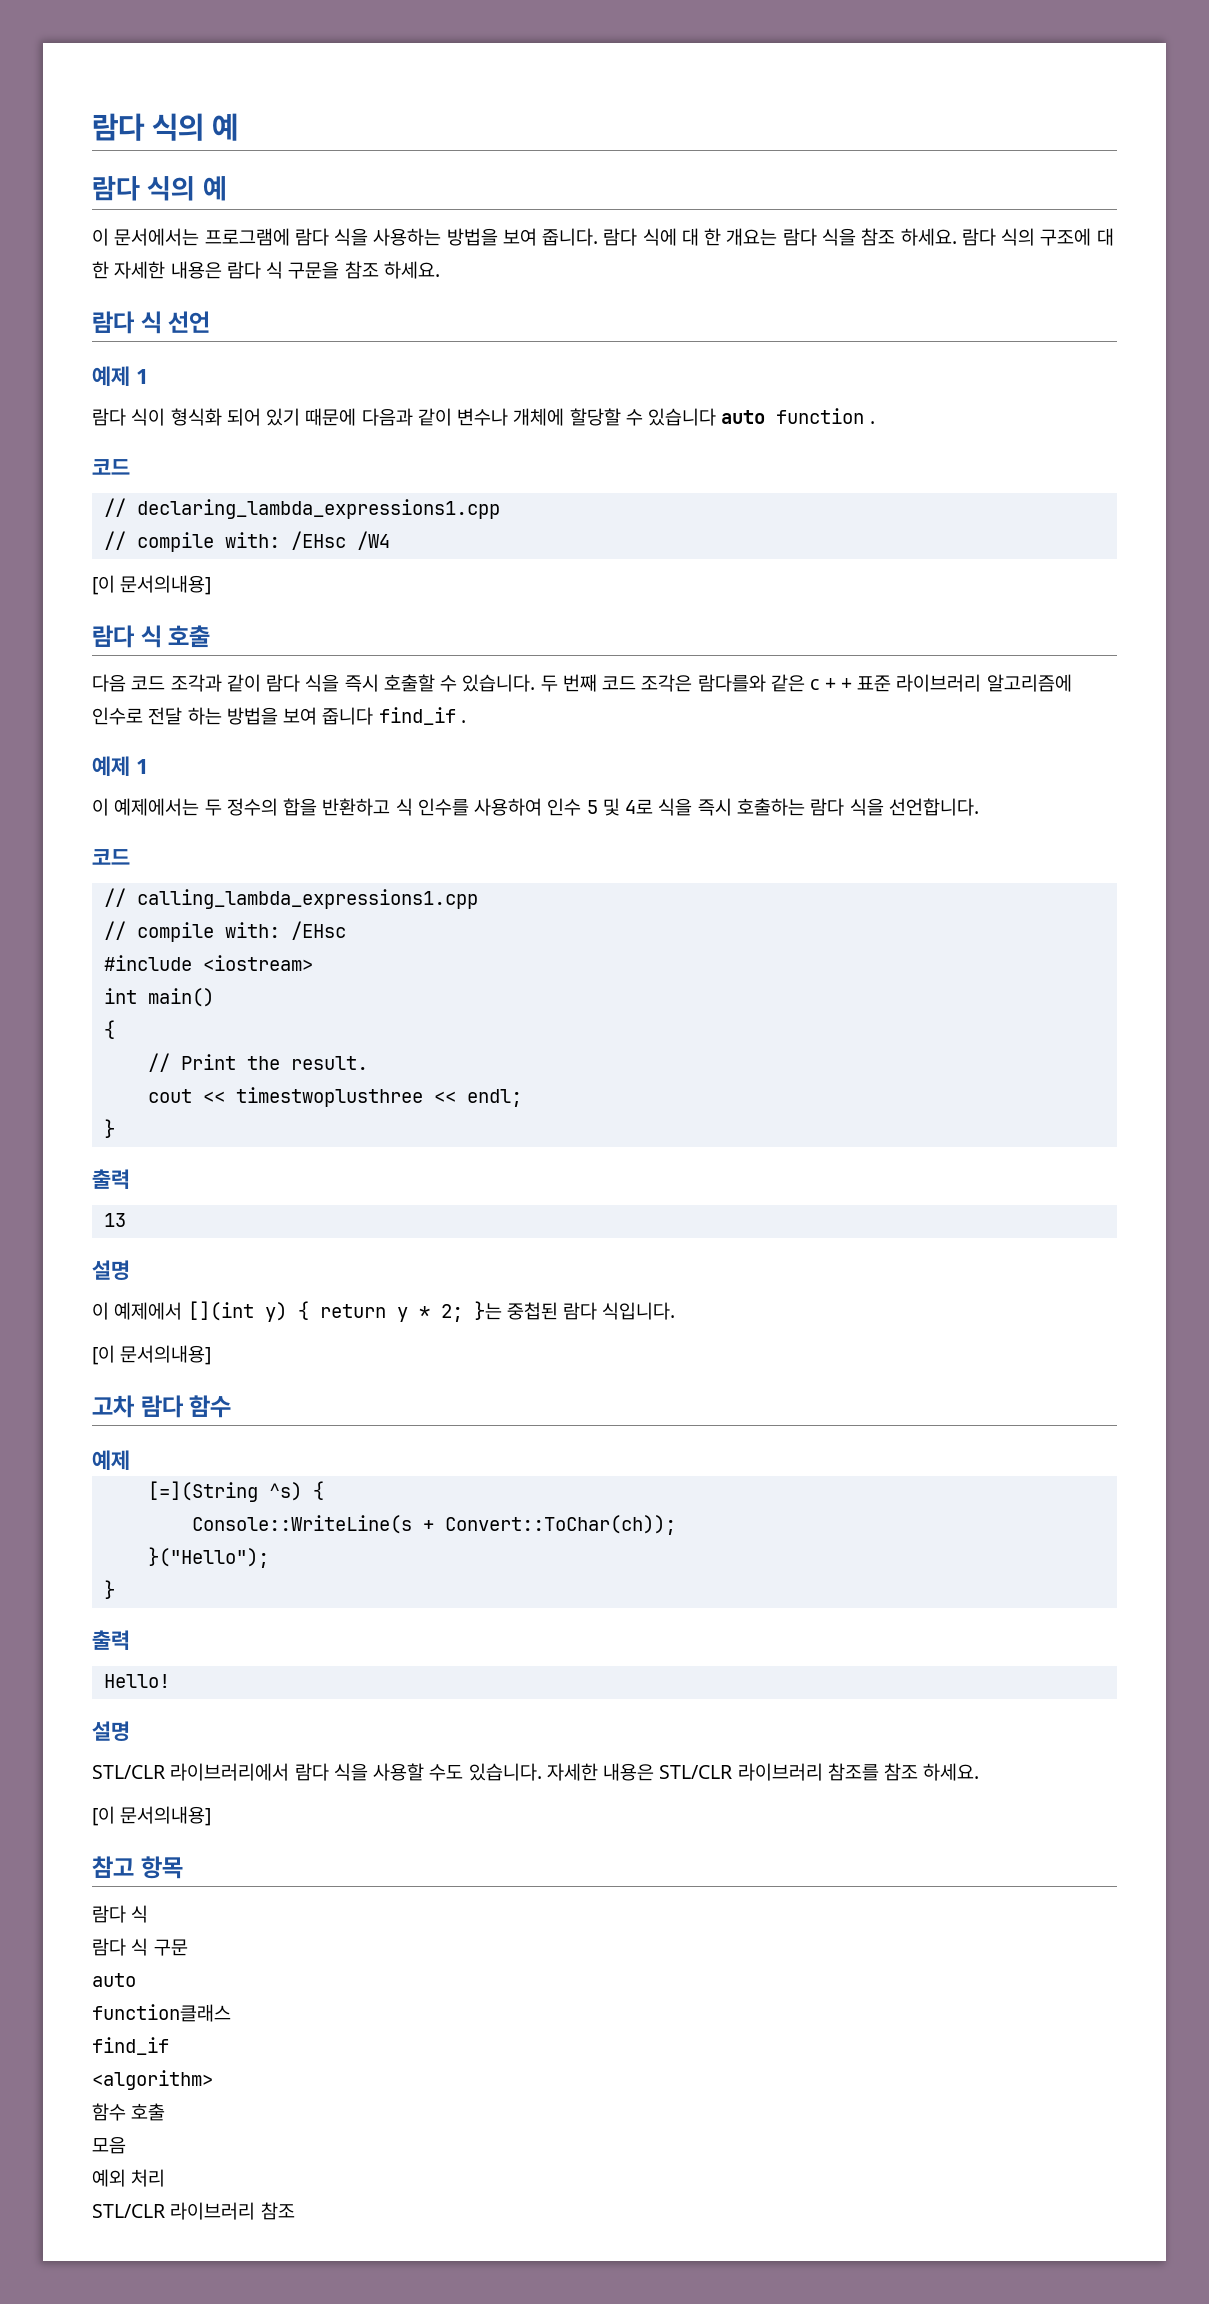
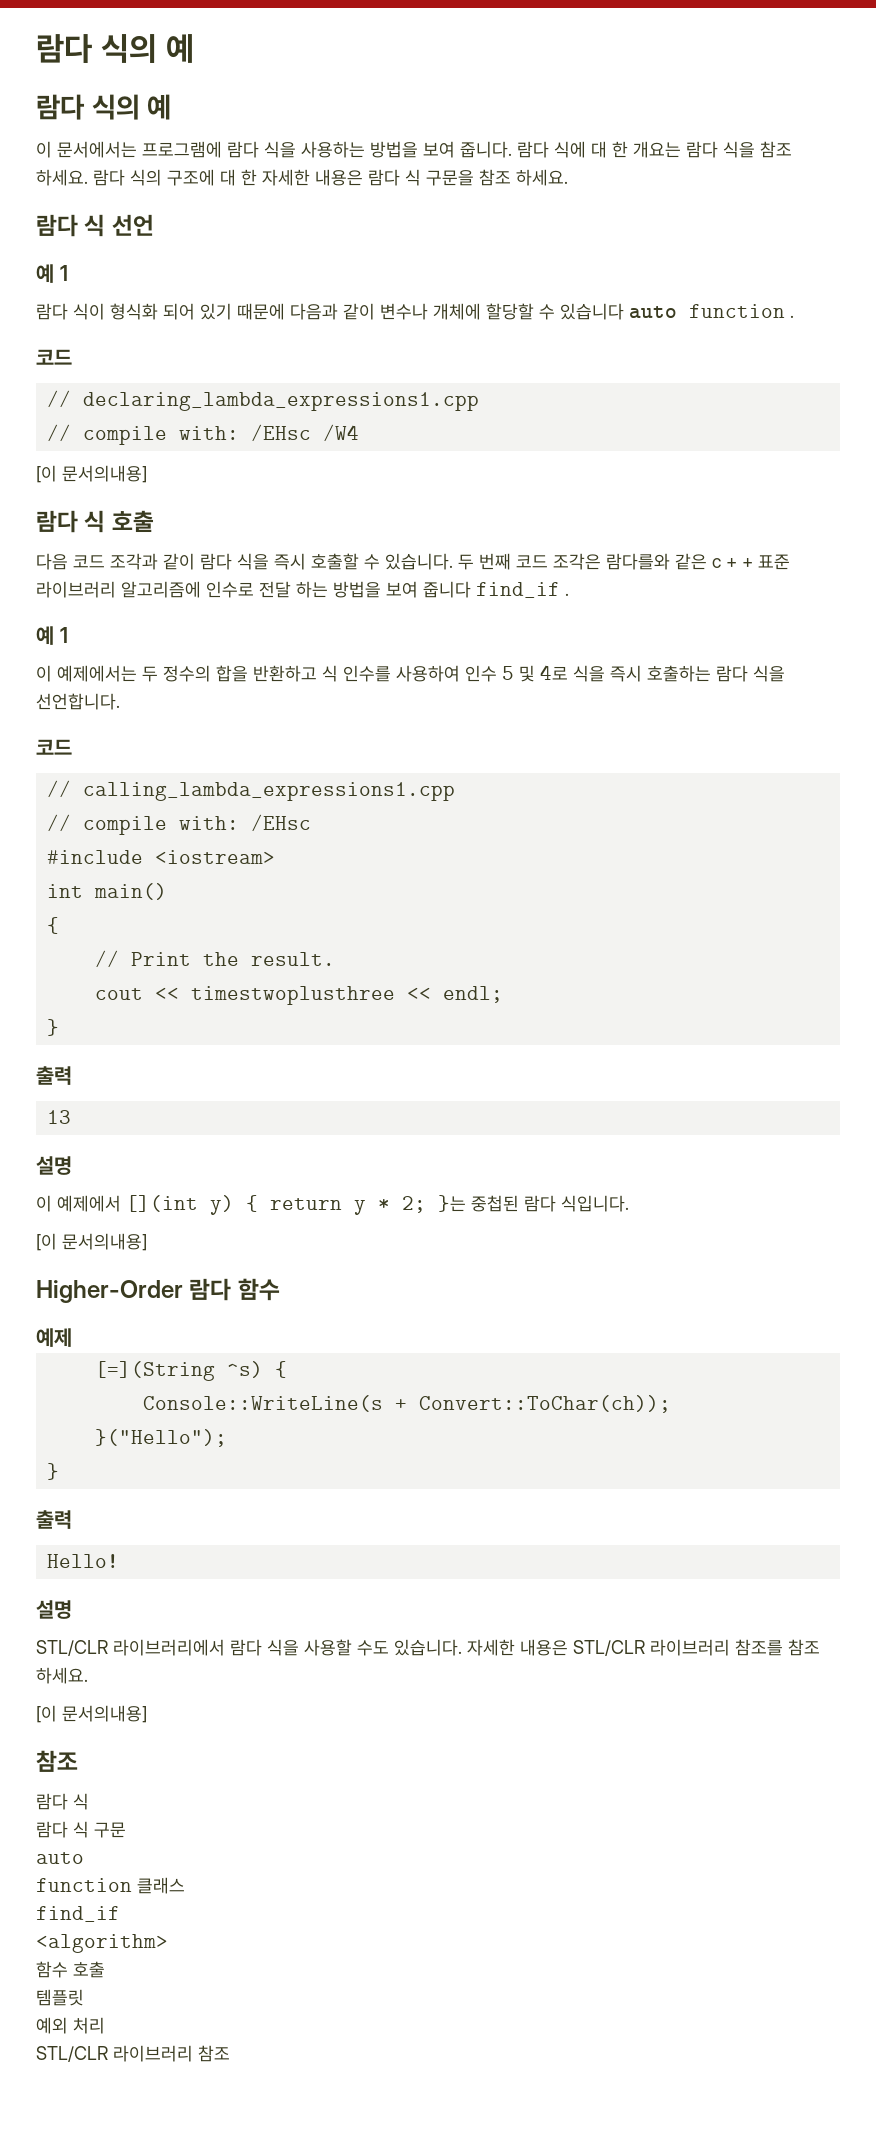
  람다 식 선언
- 예제 1
+ 예 1
  두 번째 코드 조각은 람다를와 같은 c + + 표준 라이브러리 알고리즘에 인수로 전달 하는 방법을 보여 줍니다 find_if .
- 예제 1
+ 예 1
- 고차 람다 함수
+ Higher-Order 람다 함수
  자세한 내용은 STL/CLR 라이브러리 참조를 참조 하세요.
  [이 문서의내용]
- 참고 항목
+ 참조
- function클래스
+ function 클래스
- 모음
+ 템플릿

